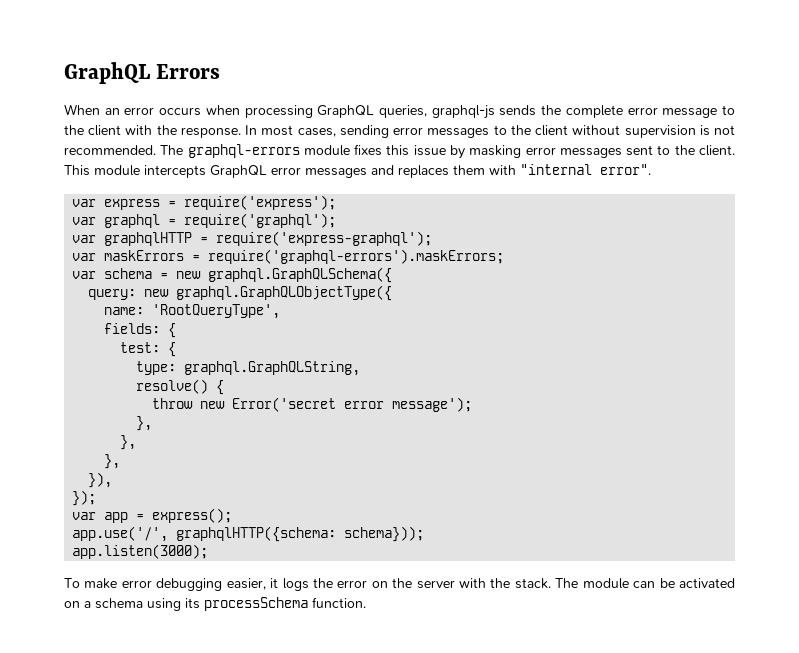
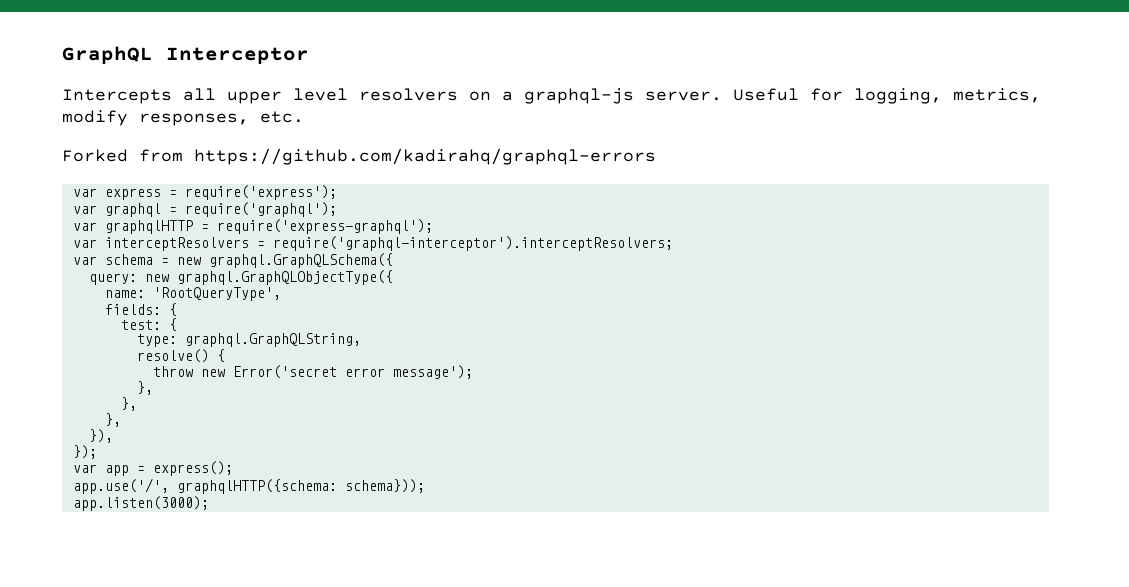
- GraphQL Errors
- When an error occurs when processing GraphQL queries, graphql-js sends the complete error message to the client with the response. In most cases, sending error messages to the client without supervision is not recommended. The graphql-errors module fixes this issue by masking error messages sent to the client. This module intercepts GraphQL error messages and replaces them with "internal error".
+ GraphQL Interceptor
+ Intercepts all upper level resolvers on a graphql-js server. Useful for logging, metrics, modify responses, etc.
+ Forked from https://github.com/kadirahq/graphql-errors
- var maskErrors = require('graphql-errors').maskErrors;
+ var interceptResolvers = require('graphql-interceptor').interceptResolvers;
- To make error debugging easier, it logs the error on the server with the stack. The module can be activated on a schema using its processSchema function.

